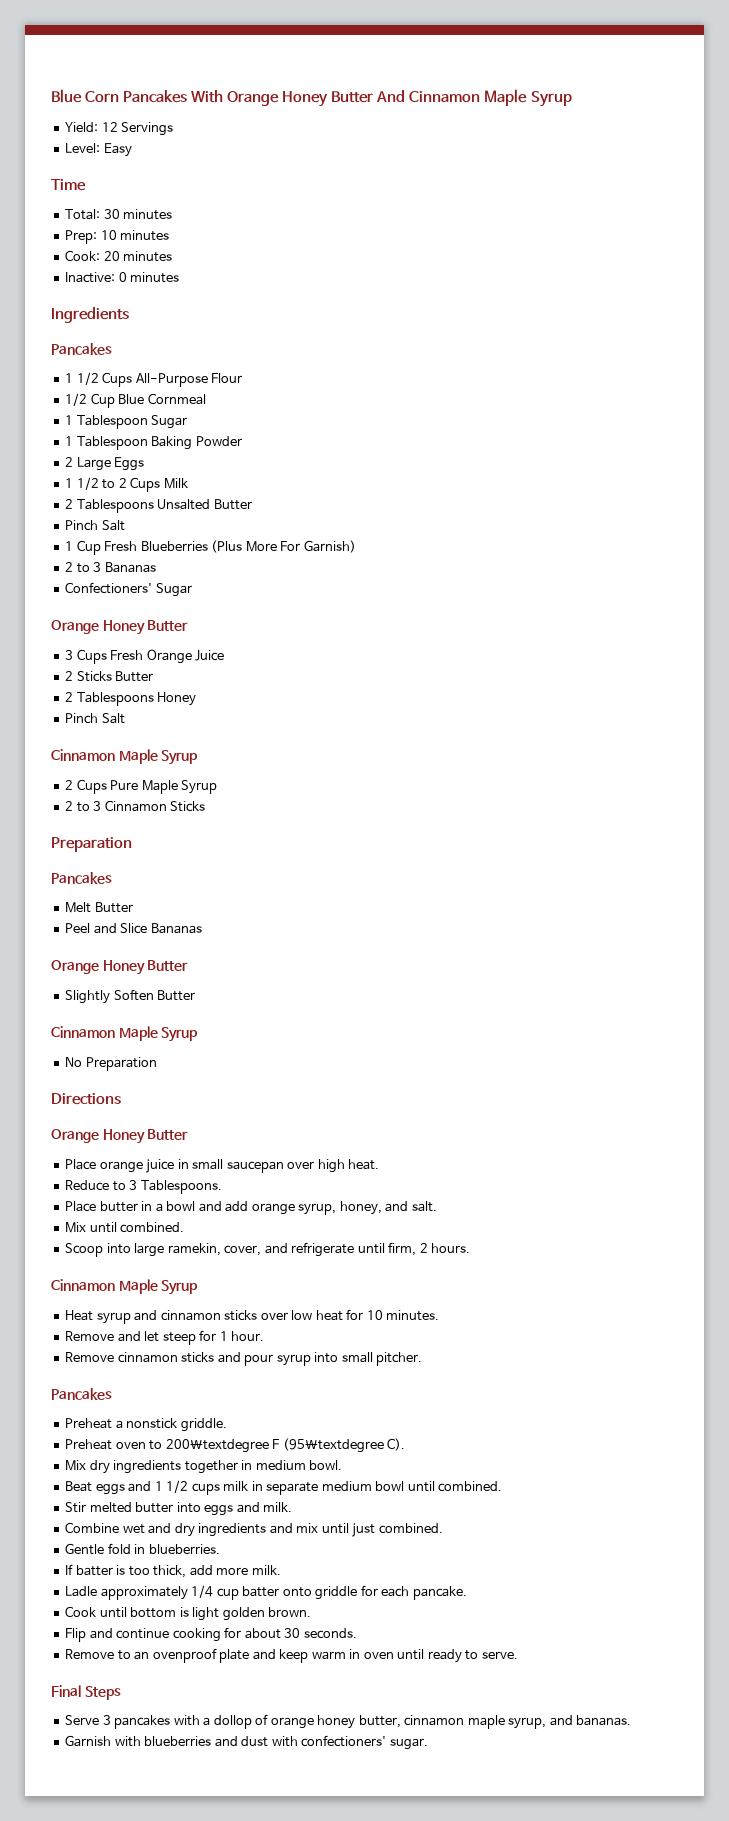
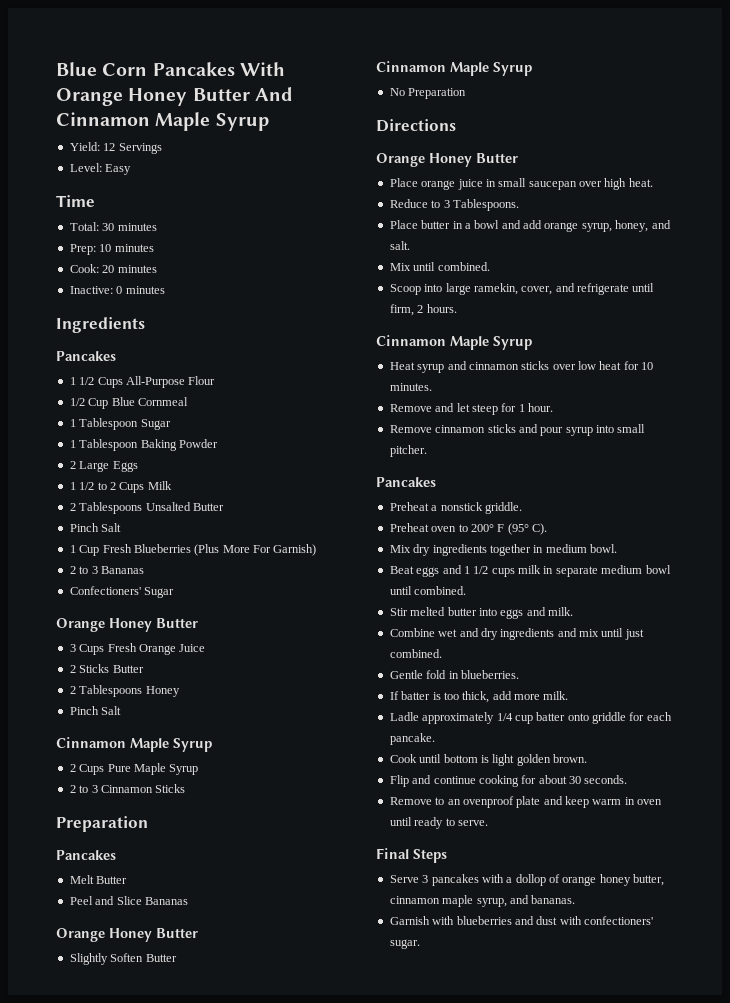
- Preheat oven to 200\textdegree F (95\textdegree C).
+ Preheat oven to 200° F (95° C).

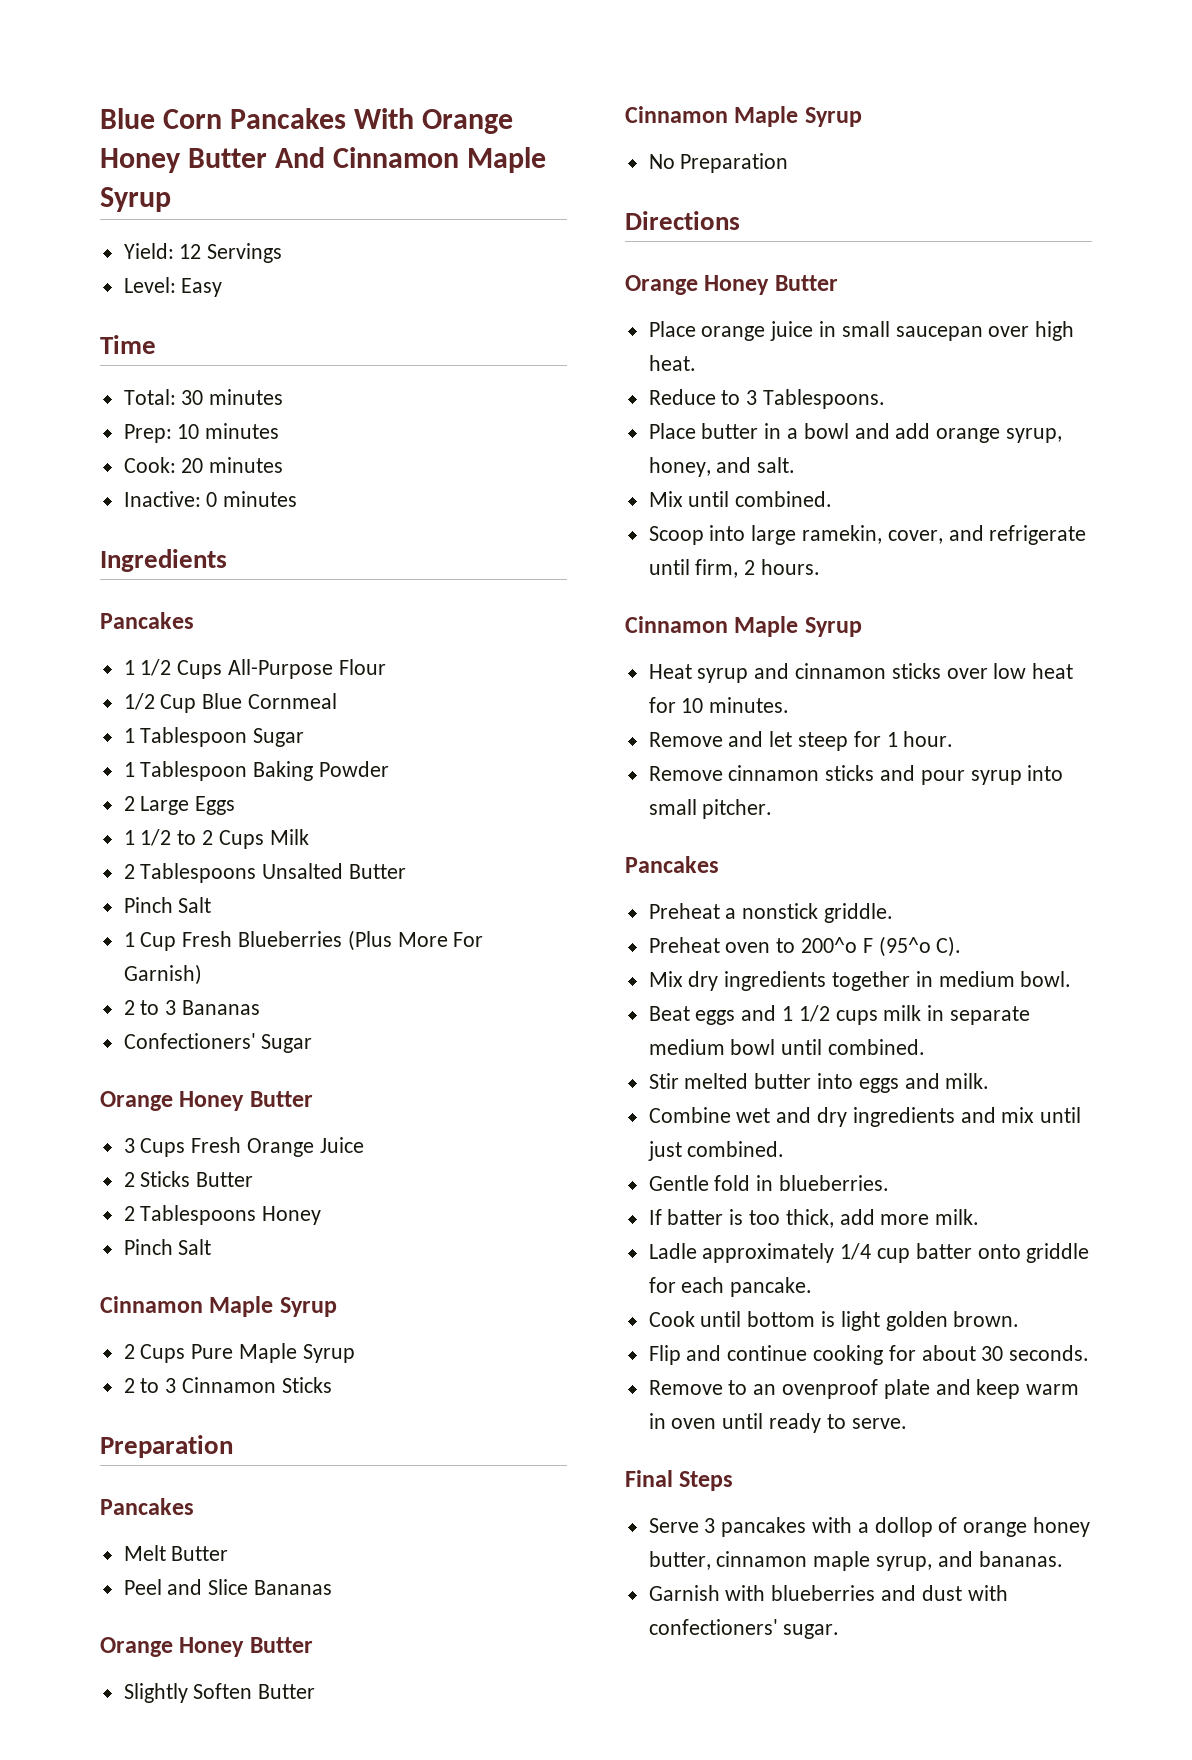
- Preheat oven to 200° F (95° C).
+ Preheat oven to 200^o F (95^o C).

